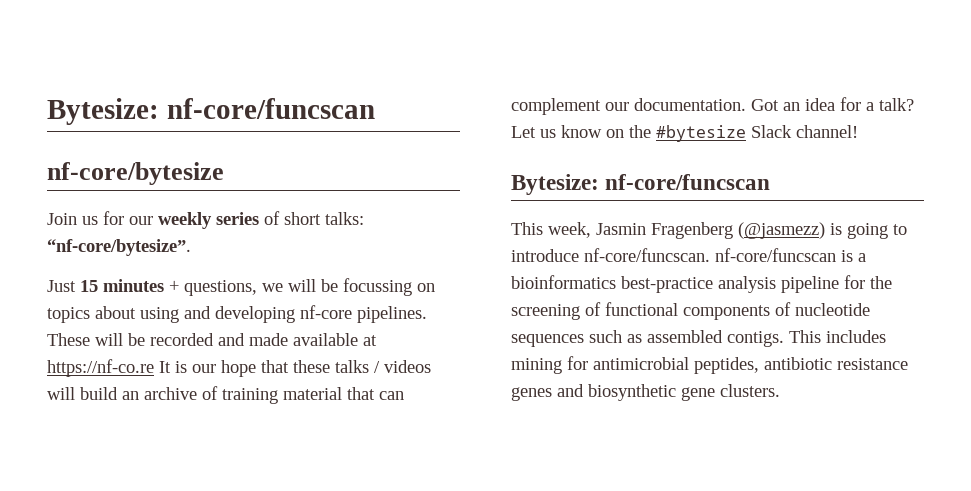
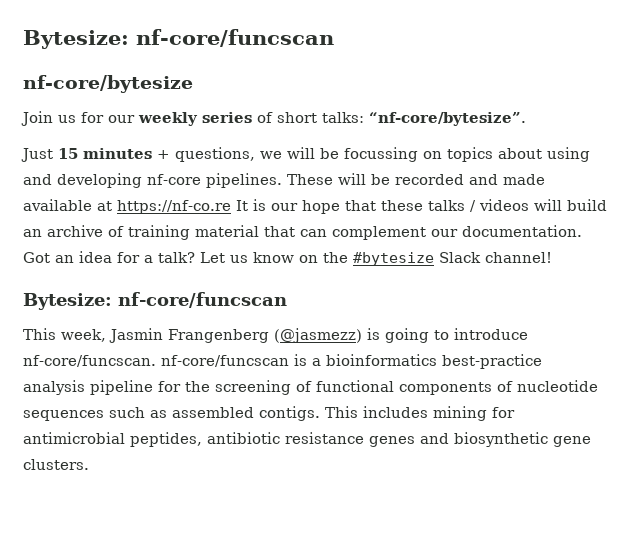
- This week, Jasmin Fragenberg (@jasmezz) is going to introduce nf-core/funcscan. nf-core/funcscan is a bioinformatics best-practice analysis pipeline for the screening of functional components of nucleotide sequences such as assembled contigs.
+ This week, Jasmin Frangenberg (@jasmezz) is going to introduce nf-core/funcscan. nf-core/funcscan is a bioinformatics best-practice analysis pipeline for the screening of functional components of nucleotide sequences such as assembled contigs.

